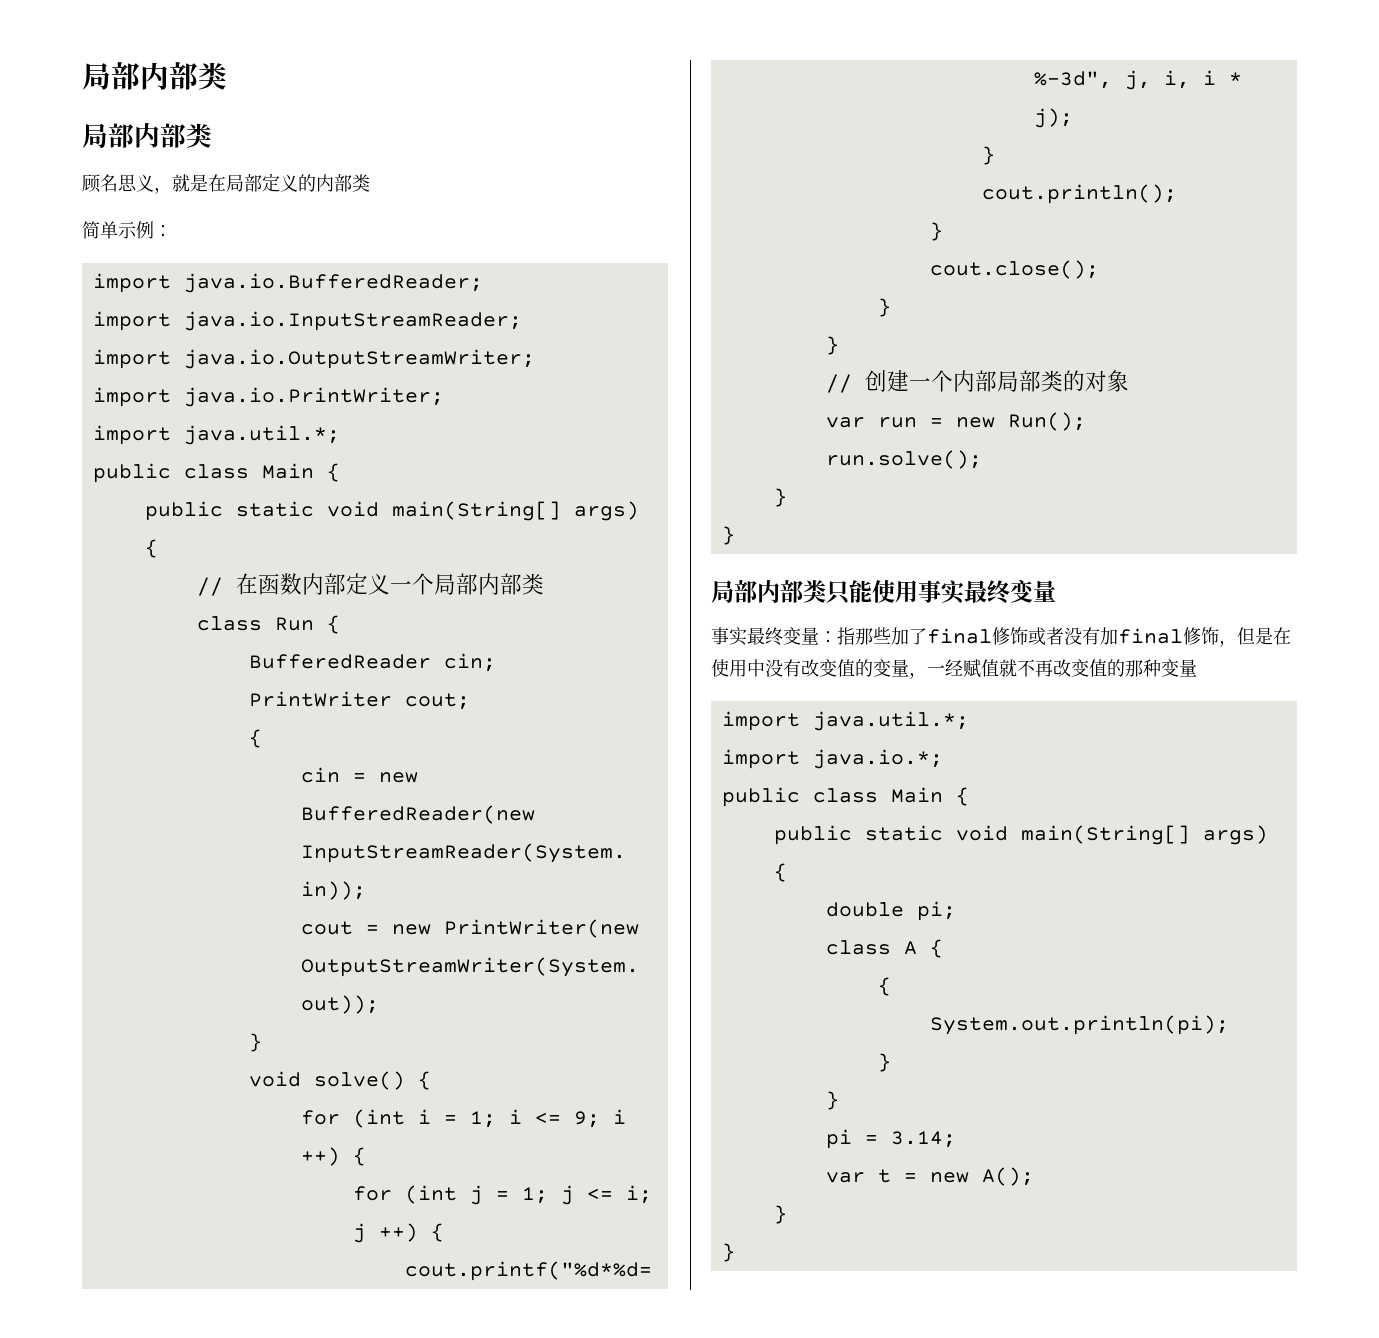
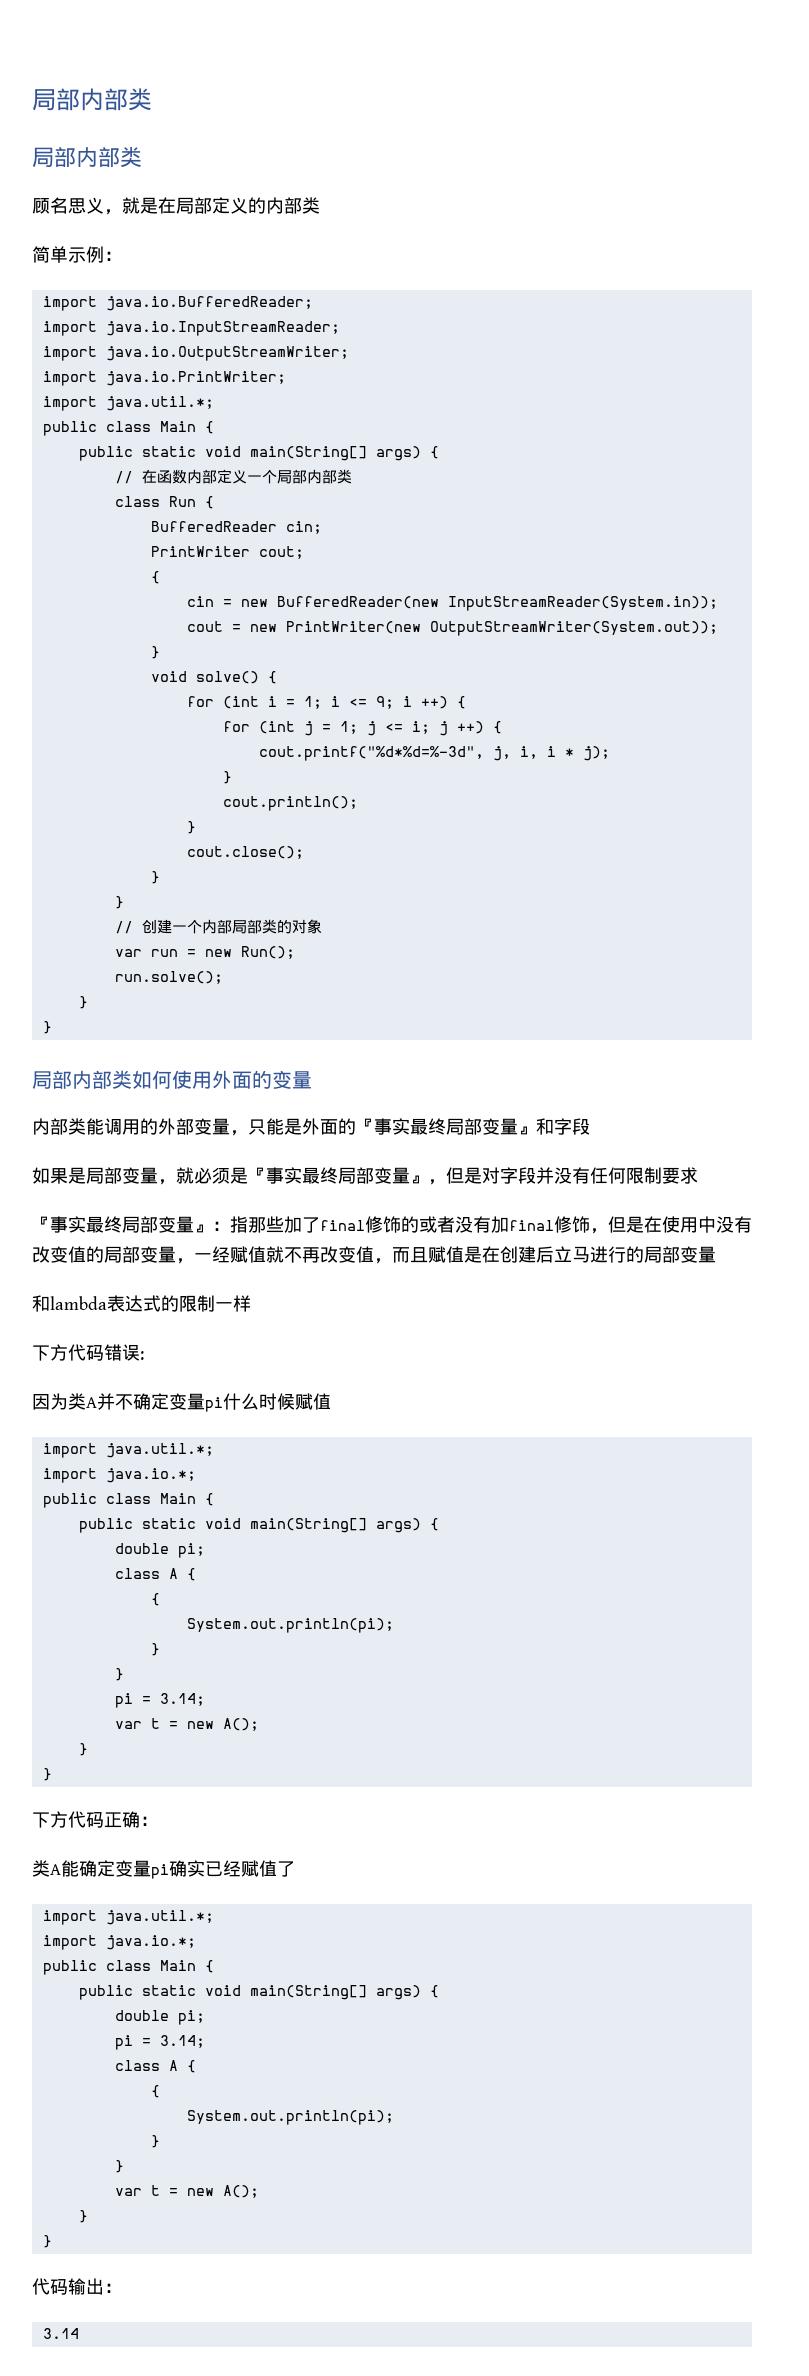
- 局部内部类只能使用事实最终变量
- 事实最终变量：指那些加了final修饰或者没有加final修饰，但是在使用中没有改变值的变量，一经赋值就不再改变值的那种变量
+ 局部内部类如何使用外面的变量
+ 内部类能调用的外部变量，只能是外面的『事实最终局部变量』和字段
+ 如果是局部变量，就必须是『事实最终局部变量』，但是对字段并没有任何限制要求
+ 『事实最终局部变量』：指那些加了final修饰的或者没有加final修饰，但是在使用中没有改变值的局部变量，一经赋值就不再改变值，而且赋值是在创建后立马进行的局部变量
+ 和lambda表达式的限制一样
+ 下方代码错误:
+ 因为类A并不确定变量pi什么时候赋值
+ 下方代码正确：
+ 类A能确定变量pi确实已经赋值了
+ import java.util.*;
+ import java.io.*;
+ public class Main {
+ public static void main(String[] args) {
+ double pi;
+ pi = 3.14;
+ class A {
+ {
+ System.out.println(pi);
+ }
+ }
+ var t = new A();
+ }
+ }
+ 代码输出：
+ 3.14

